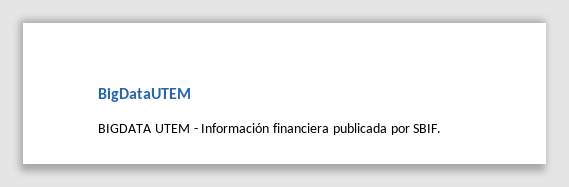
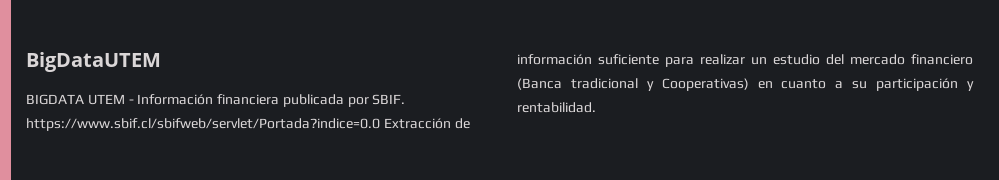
- BIGDATA UTEM - Información financiera publicada por SBIF.
+ BIGDATA UTEM - Información financiera publicada por SBIF. https://www.sbif.cl/sbifweb/servlet/Portada?indice=0.0 Extracción de información suficiente para realizar un estudio del mercado financiero (Banca tradicional y Cooperativas) en cuanto a su participación y rentabilidad.

